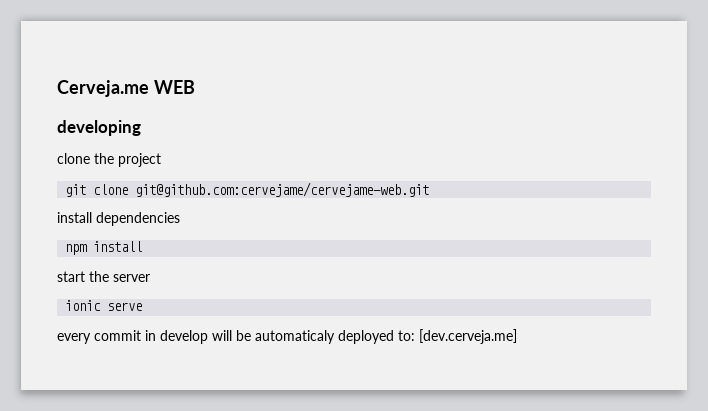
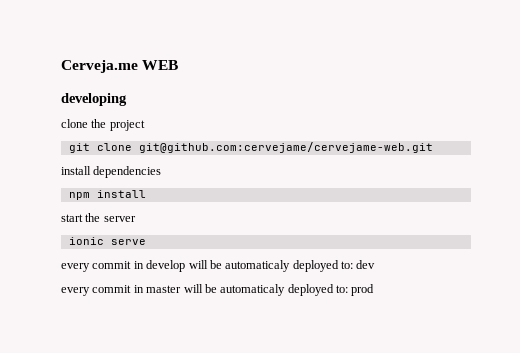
- every commit in develop will be automaticaly deployed to: [dev.cerveja.me]
+ every commit in develop will be automaticaly deployed to: dev
+ every commit in master will be automaticaly deployed to: prod

